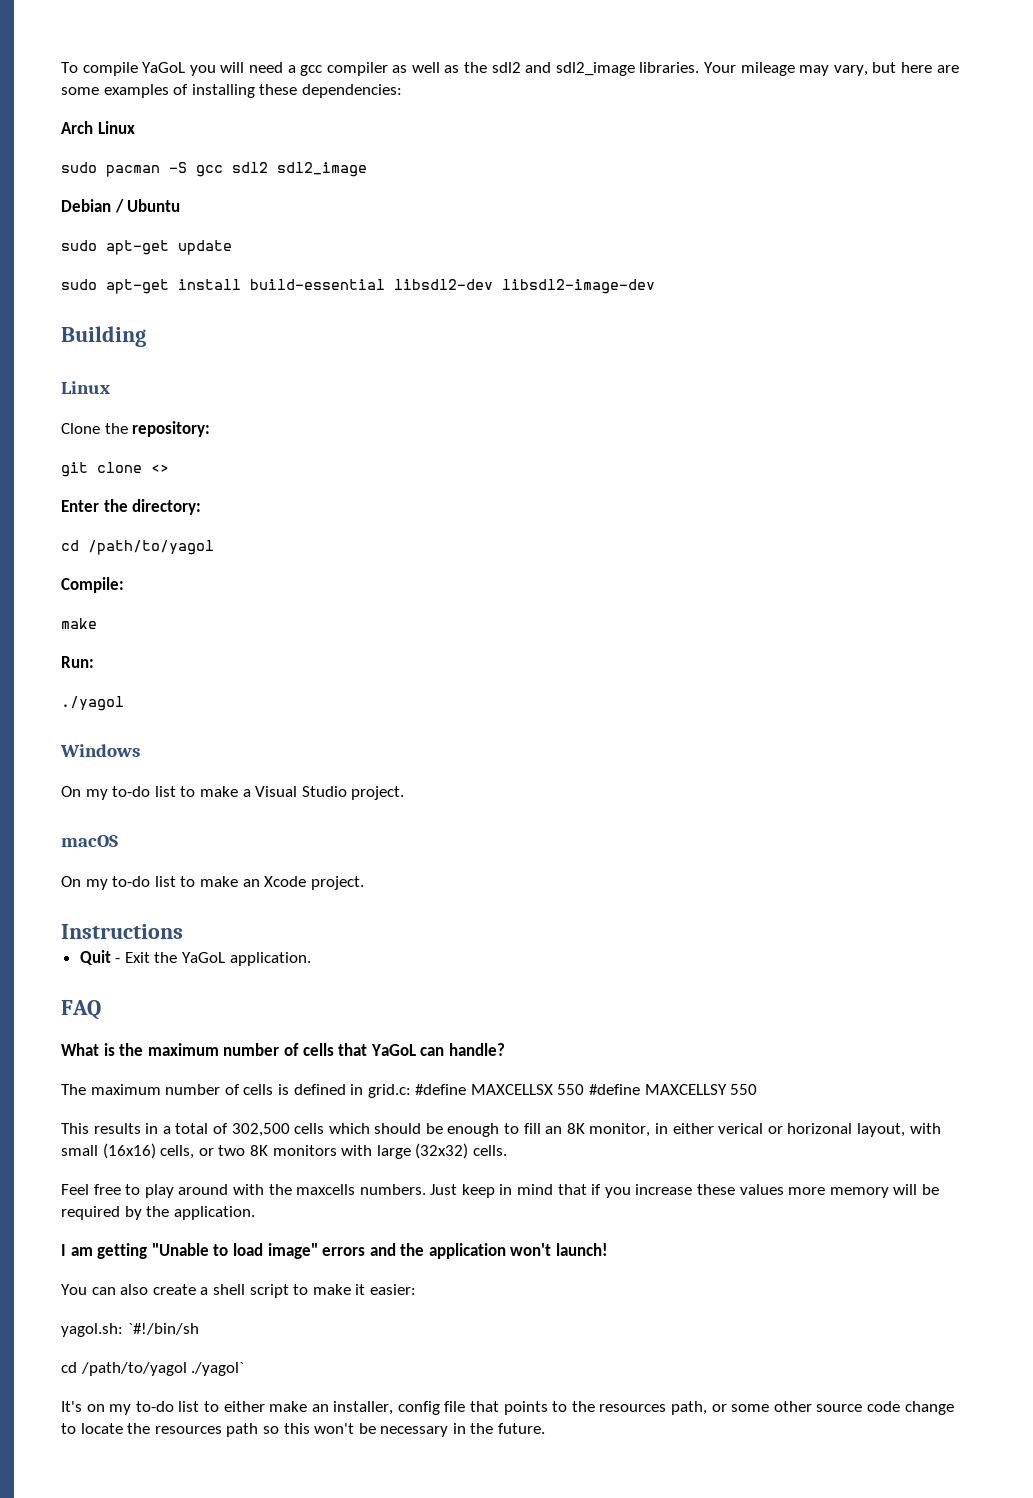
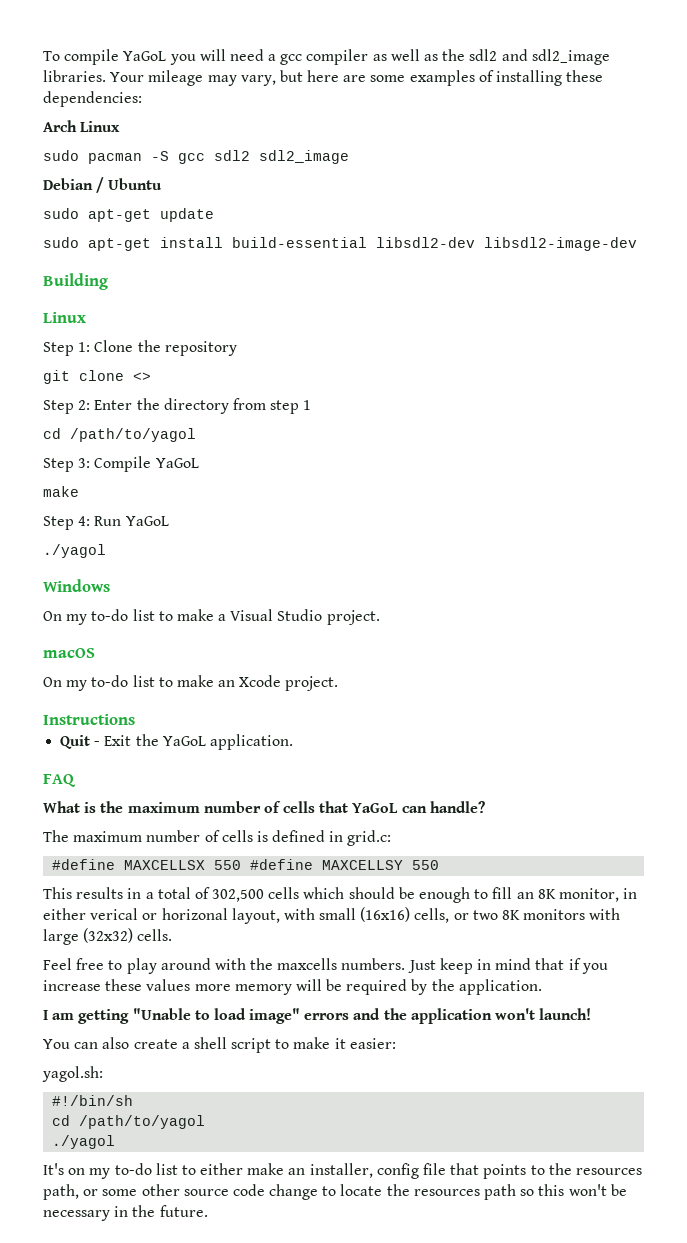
- Clone the repository:
+ Step 1: Clone the repository
- Enter the directory:
+ Step 2: Enter the directory from step 1
  cd /path/to/yagol
- Compile:
+ Step 3: Compile YaGoL
  make
- Run:
+ Step 4: Run YaGoL
- The maximum number of cells is defined in grid.c: #define MAXCELLSX 550 #define MAXCELLSY 550
+ The maximum number of cells is defined in grid.c:
+ #define MAXCELLSX 550 #define MAXCELLSY 550
- yagol.sh: `#!/bin/sh
- cd /path/to/yagol ./yagol`
+ yagol.sh:
+ #!/bin/sh
+ cd /path/to/yagol
+ ./yagol

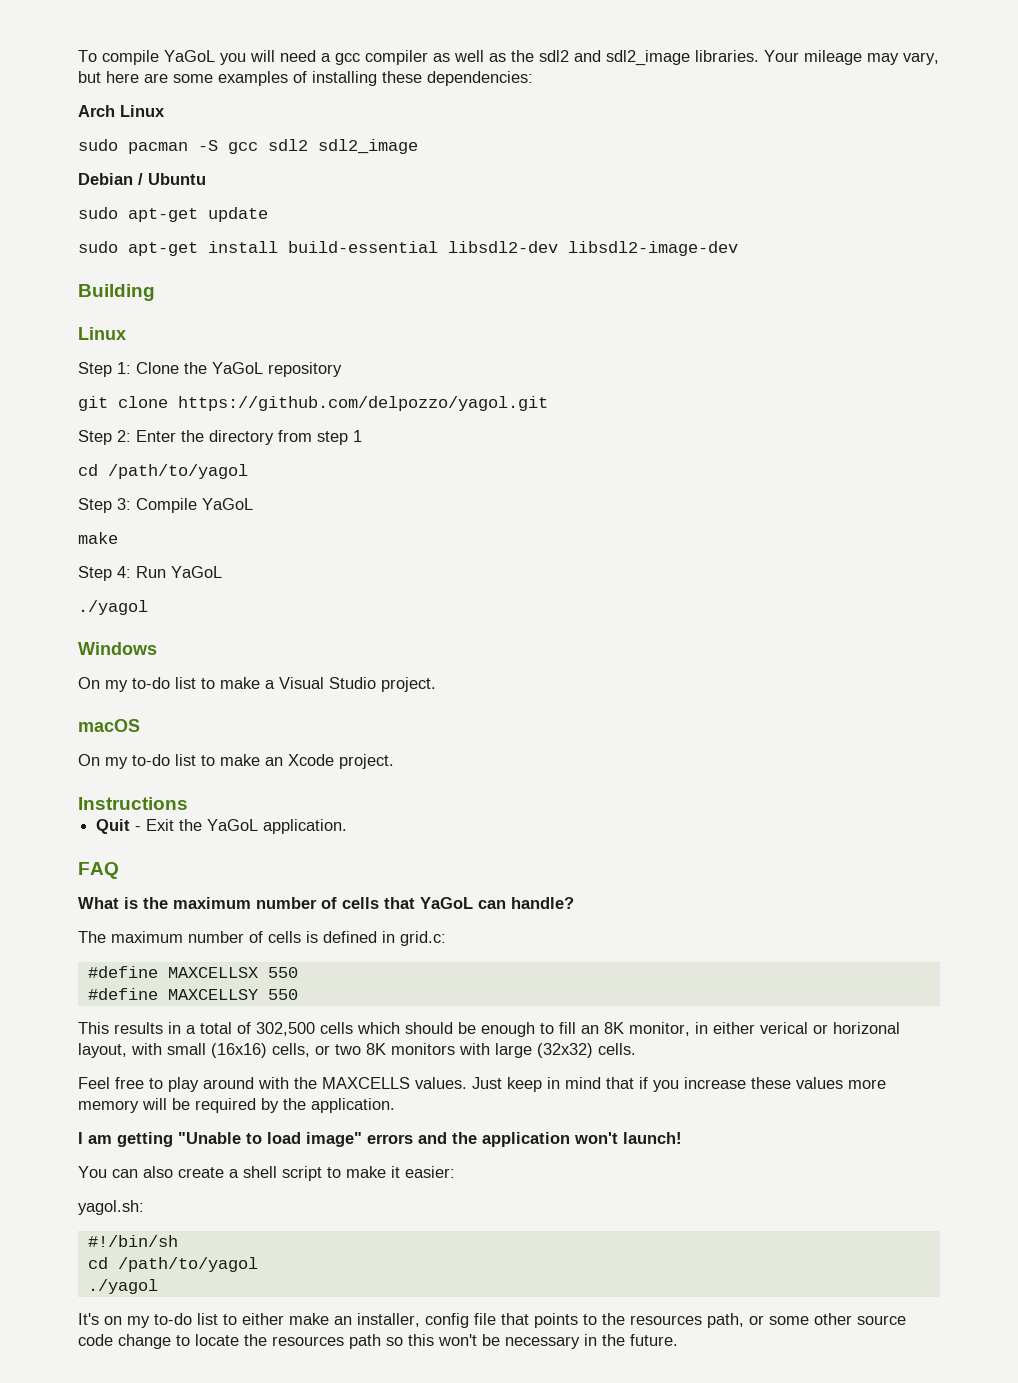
- Step 1: Clone the repository
+ Step 1: Clone the YaGoL repository
- git clone <>
+ git clone https://github.com/delpozzo/yagol.git
- #define MAXCELLSX 550 #define MAXCELLSY 550
+ #define MAXCELLSX 550
+ #define MAXCELLSY 550
- Feel free to play around with the maxcells numbers.
+ Feel free to play around with the MAXCELLS values.

